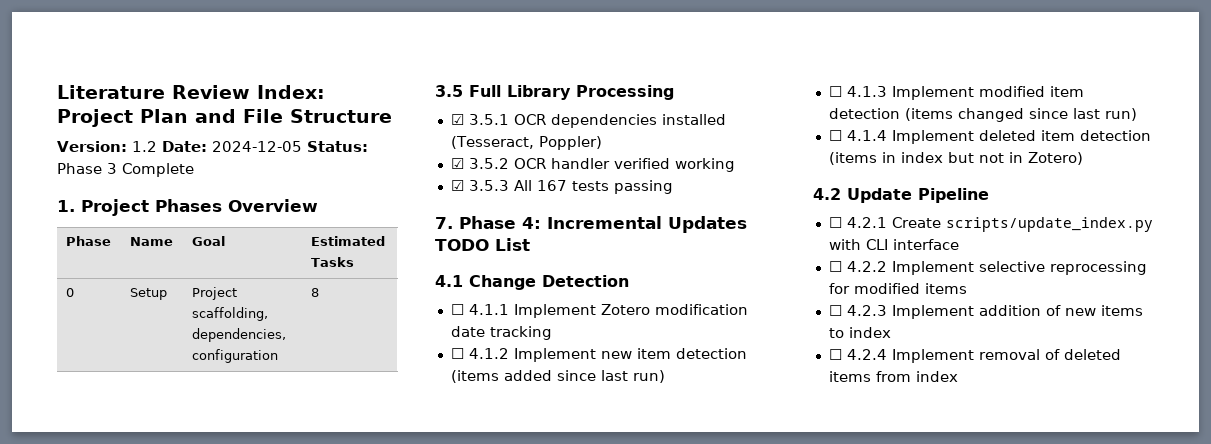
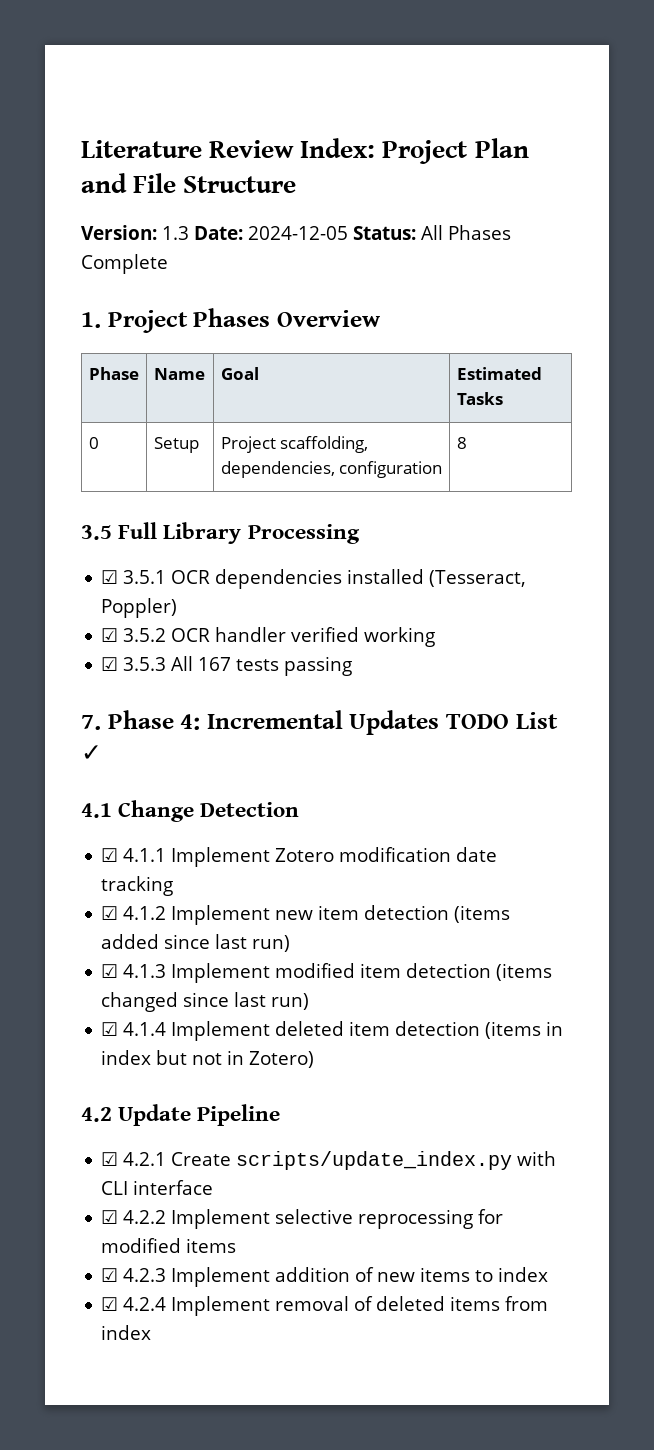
- Version: 1.2 Date: 2024-12-05 Status: Phase 3 Complete
+ Version: 1.3 Date: 2024-12-05 Status: All Phases Complete
- 7. Phase 4: Incremental Updates TODO List
+ 7. Phase 4: Incremental Updates TODO List ✓
- ☐ 4.1.1 Implement Zotero modification date tracking
+ ☑ 4.1.1 Implement Zotero modification date tracking
- ☐ 4.1.2 Implement new item detection (items added since last run)
+ ☑ 4.1.2 Implement new item detection (items added since last run)
- ☐ 4.1.3 Implement modified item detection (items changed since last run)
+ ☑ 4.1.3 Implement modified item detection (items changed since last run)
- ☐ 4.1.4 Implement deleted item detection (items in index but not in Zotero)
+ ☑ 4.1.4 Implement deleted item detection (items in index but not in Zotero)
- ☐ 4.2.1 Create scripts/update_index.py with CLI interface
+ ☑ 4.2.1 Create scripts/update_index.py with CLI interface
- ☐ 4.2.2 Implement selective reprocessing for modified items
+ ☑ 4.2.2 Implement selective reprocessing for modified items
- ☐ 4.2.3 Implement addition of new items to index
+ ☑ 4.2.3 Implement addition of new items to index
- ☐ 4.2.4 Implement removal of deleted items from index
+ ☑ 4.2.4 Implement removal of deleted items from index

